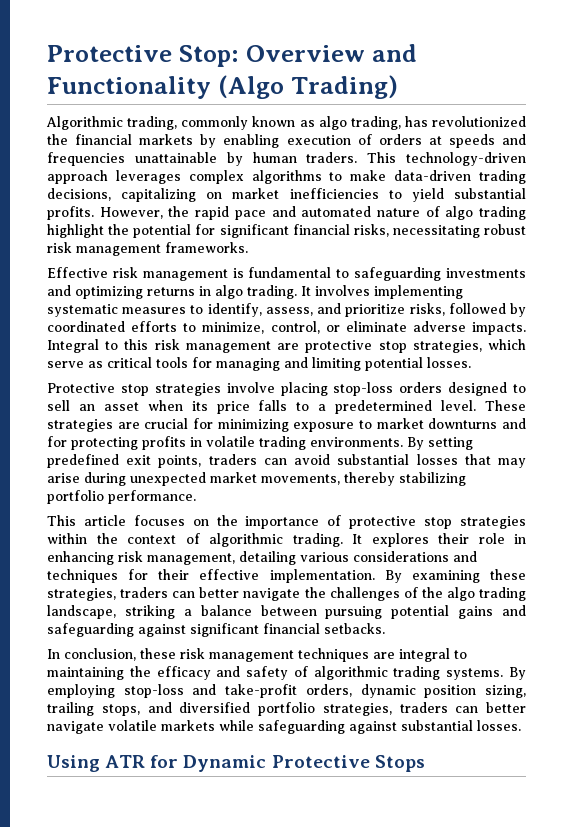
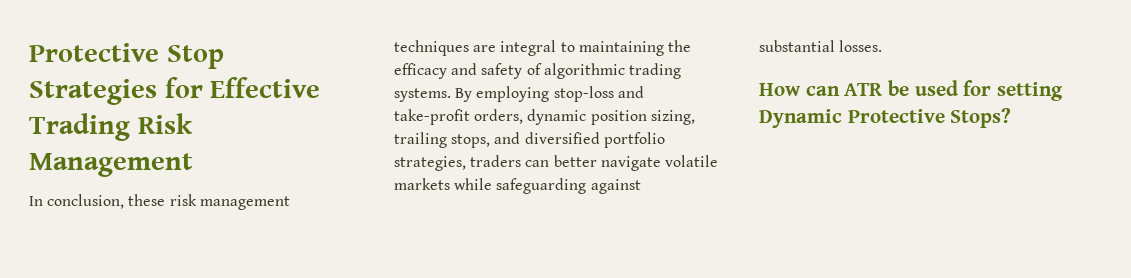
- Protective Stop: Overview and Functionality (Algo Trading)
- Algorithmic trading, commonly known as algo trading, has revolutionized the financial markets by enabling execution of orders at speeds and frequencies unattainable by human traders. This technology-driven approach leverages complex algorithms to make data-driven trading decisions, capitalizing on market inefficiencies to yield substantial profits. However, the rapid pace and automated nature of algo trading highlight the potential for significant financial risks, necessitating robust risk management frameworks.
- Effective risk management is fundamental to safeguarding investments and optimizing returns in algo trading. It involves implementing systematic measures to identify, assess, and prioritize risks, followed by coordinated efforts to minimize, control, or eliminate adverse impacts. Integral to this risk management are protective stop strategies, which serve as critical tools for managing and limiting potential losses.
- Protective stop strategies involve placing stop-loss orders designed to sell an asset when its price falls to a predetermined level. These strategies are crucial for minimizing exposure to market downturns and for protecting profits in volatile trading environments. By setting predefined exit points, traders can avoid substantial losses that may arise during unexpected market movements, thereby stabilizing portfolio performance.
- This article focuses on the importance of protective stop strategies within the context of algorithmic trading. It explores their role in enhancing risk management, detailing various considerations and techniques for their effective implementation. By examining these strategies, traders can better navigate the challenges of the algo trading landscape, striking a balance between pursuing potential gains and safeguarding against significant financial setbacks.
+ Protective Stop Strategies for Effective Trading Risk Management
- Using ATR for Dynamic Protective Stops
+ How can ATR be used for setting Dynamic Protective Stops?

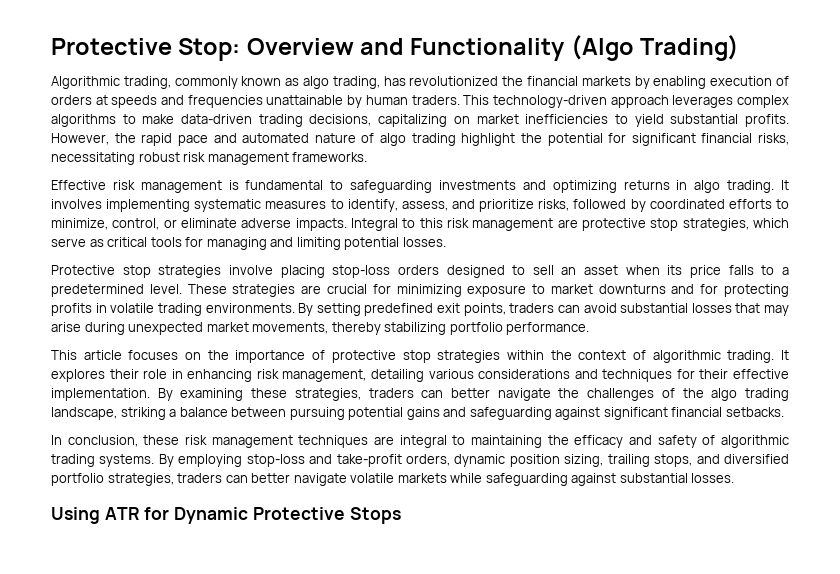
- Protective Stop Strategies for Effective Trading Risk Management
+ Protective Stop: Overview and Functionality (Algo Trading)
+ Algorithmic trading, commonly known as algo trading, has revolutionized the financial markets by enabling execution of orders at speeds and frequencies unattainable by human traders. This technology-driven approach leverages complex algorithms to make data-driven trading decisions, capitalizing on market inefficiencies to yield substantial profits. However, the rapid pace and automated nature of algo trading highlight the potential for significant financial risks, necessitating robust risk management frameworks.
+ Effective risk management is fundamental to safeguarding investments and optimizing returns in algo trading. It involves implementing systematic measures to identify, assess, and prioritize risks, followed by coordinated efforts to minimize, control, or eliminate adverse impacts. Integral to this risk management are protective stop strategies, which serve as critical tools for managing and limiting potential losses.
+ Protective stop strategies involve placing stop-loss orders designed to sell an asset when its price falls to a predetermined level. These strategies are crucial for minimizing exposure to market downturns and for protecting profits in volatile trading environments. By setting predefined exit points, traders can avoid substantial losses that may arise during unexpected market movements, thereby stabilizing portfolio performance.
+ This article focuses on the importance of protective stop strategies within the context of algorithmic trading. It explores their role in enhancing risk management, detailing various considerations and techniques for their effective implementation. By examining these strategies, traders can better navigate the challenges of the algo trading landscape, striking a balance between pursuing potential gains and safeguarding against significant financial setbacks.
- How can ATR be used for setting Dynamic Protective Stops?
+ Using ATR for Dynamic Protective Stops

